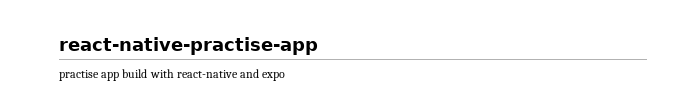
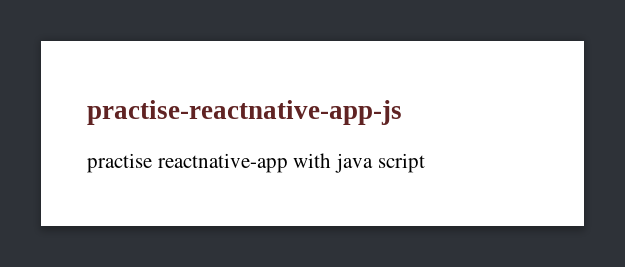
- react-native-practise-app
+ practise-reactnative-app-js
- practise app build with react-native and expo
+ practise reactnative-app with java script

